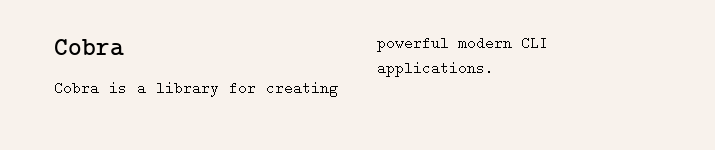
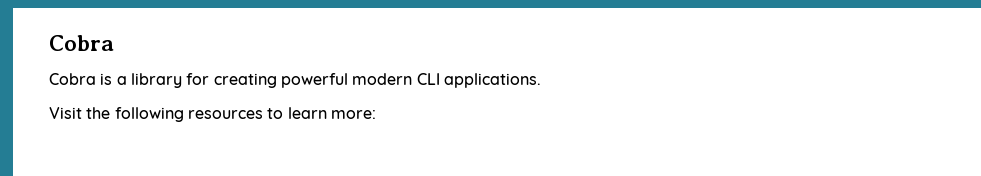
+ Visit the following resources to learn more:

